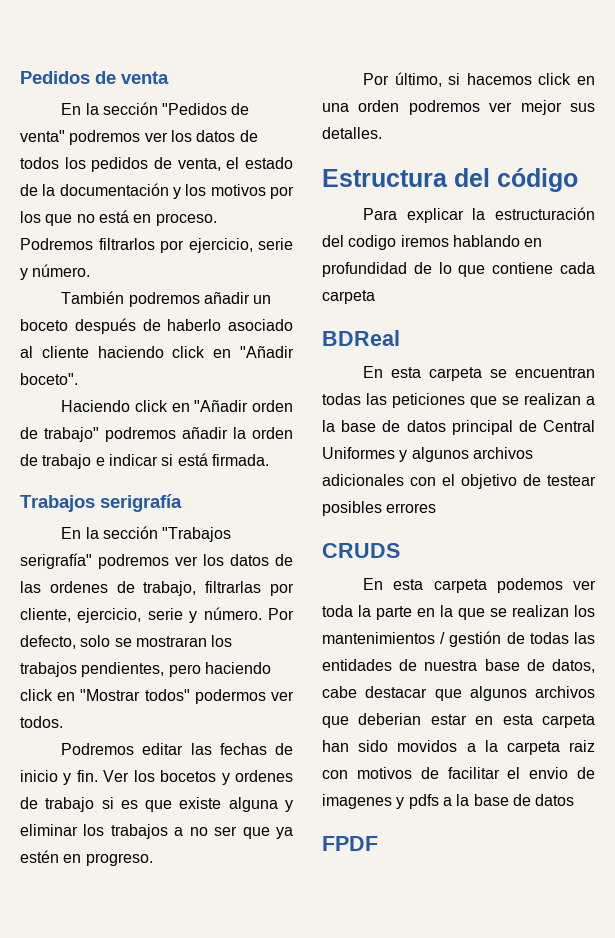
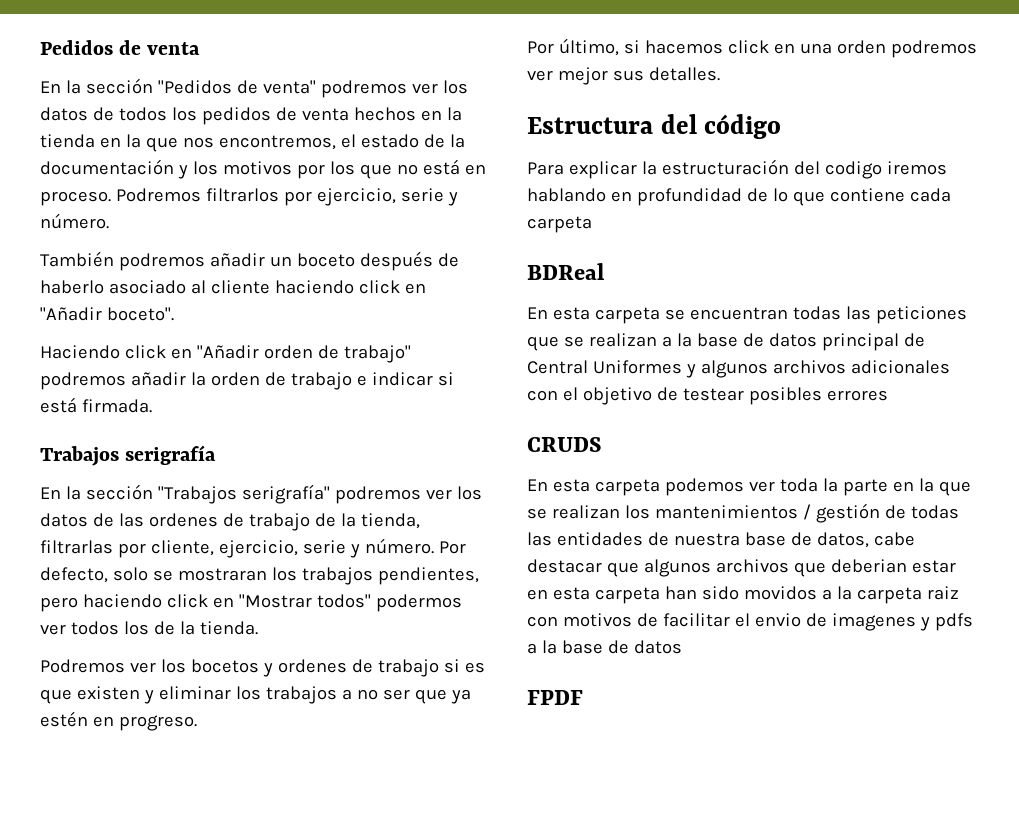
- En la sección "Pedidos de venta" podremos ver los datos de todos los pedidos de venta, el estado de la documentación y los motivos por los que no está en proceso.
+ En la sección "Pedidos de venta" podremos ver los datos de todos los pedidos de venta hechos en la tienda en la que nos encontremos, el estado de la documentación y los motivos por los que no está en proceso.
- En la sección "Trabajos serigrafía" podremos ver los datos de las ordenes de trabajo, filtrarlas por cliente, ejercicio, serie y número.
+ En la sección "Trabajos serigrafía" podremos ver los datos de las ordenes de trabajo de la tienda, filtrarlas por cliente, ejercicio, serie y número.
- Por defecto, solo se mostraran los trabajos pendientes, pero haciendo click en "Mostrar todos" podermos ver todos.
- Podremos editar las fechas de inicio y fin. Ver los bocetos y ordenes de trabajo si es que existe alguna y eliminar los trabajos a no ser que ya estén en progreso.
+ Por defecto, solo se mostraran los trabajos pendientes, pero haciendo click en "Mostrar todos" podermos ver todos los de la tienda.
+ Podremos ver los bocetos y ordenes de trabajo si es que existen y eliminar los trabajos a no ser que ya estén en progreso.

